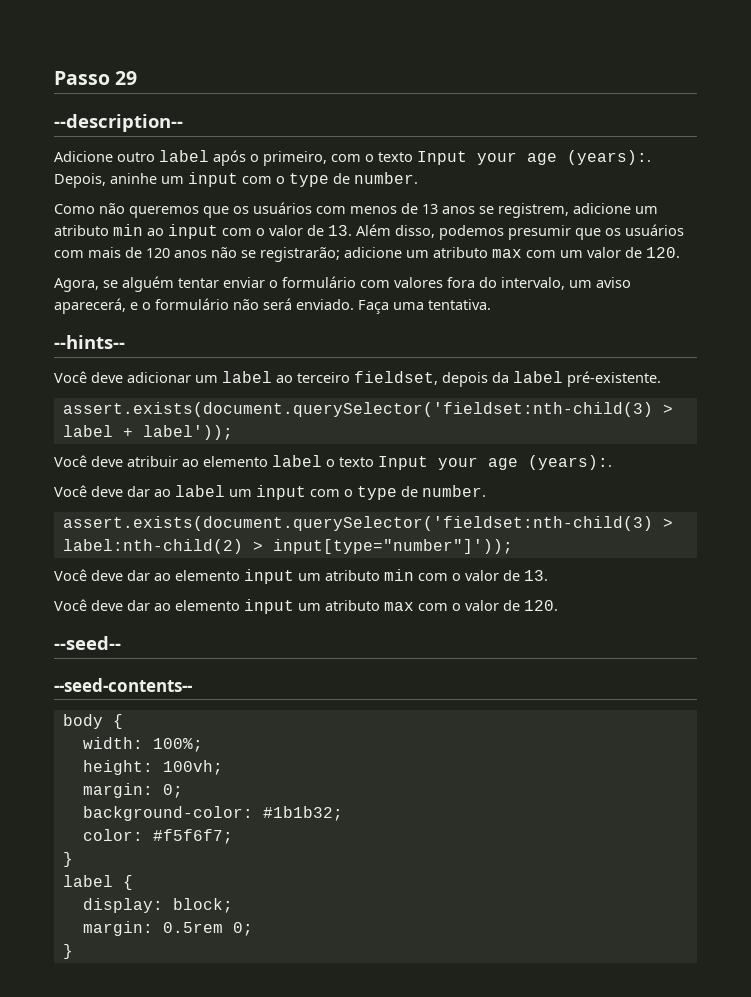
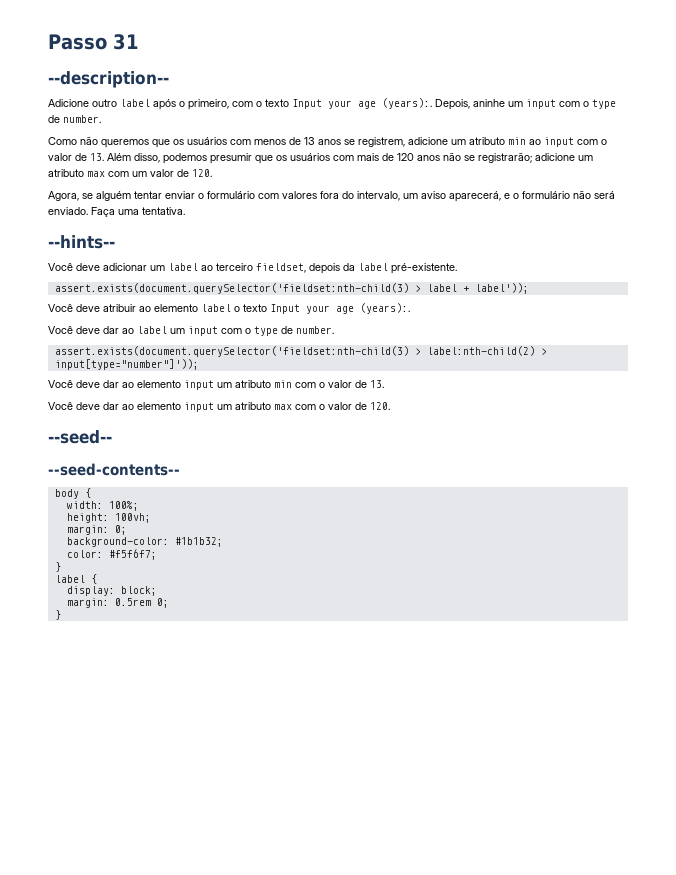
- Passo 29
+ Passo 31

